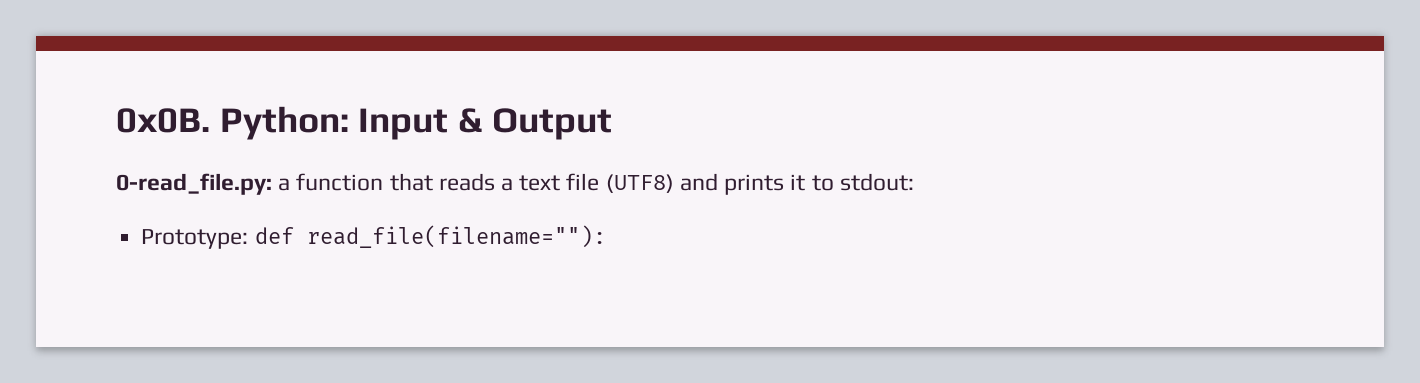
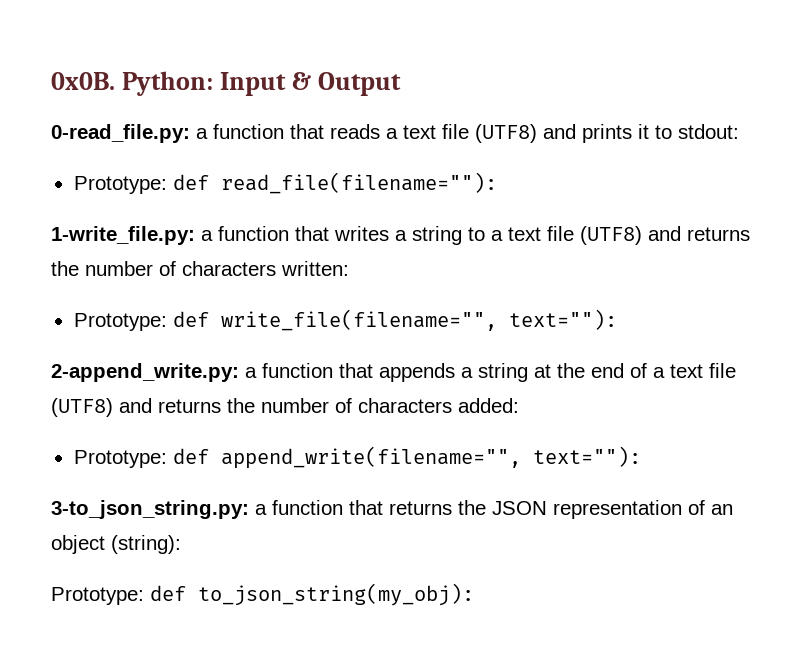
+ 1-write_file.py: a function that writes a string to a text file (UTF8) and returns the number of characters written:
+ Prototype: def write_file(filename="", text=""):
+ 2-append_write.py: a function that appends a string at the end of a text file (UTF8) and returns the number of characters added:
+ Prototype: def append_write(filename="", text=""):
+ 3-to_json_string.py: a function that returns the JSON representation of an object (string):
+ Prototype: def to_json_string(my_obj):

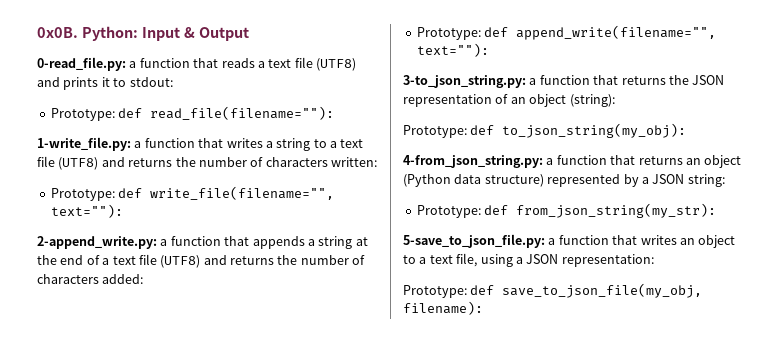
+ 4-from_json_string.py: a function that returns an object (Python data structure) represented by a JSON string:
+ Prototype: def from_json_string(my_str):
+ 5-save_to_json_file.py: a function that writes an object to a text file, using a JSON representation:
+ Prototype: def save_to_json_file(my_obj, filename):

